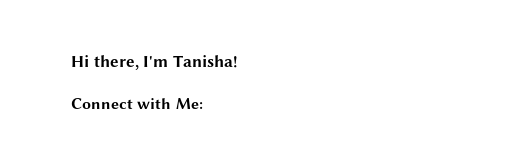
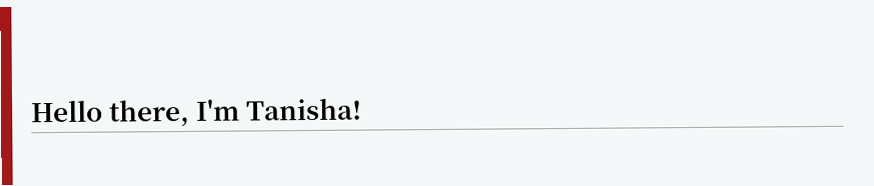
- Hi there, I'm Tanisha!
+ Hello there, I'm Tanisha!
- Connect with Me:

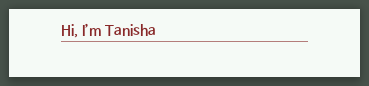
- Hello there, I'm Tanisha!
+ Hi, I’m Tanisha

